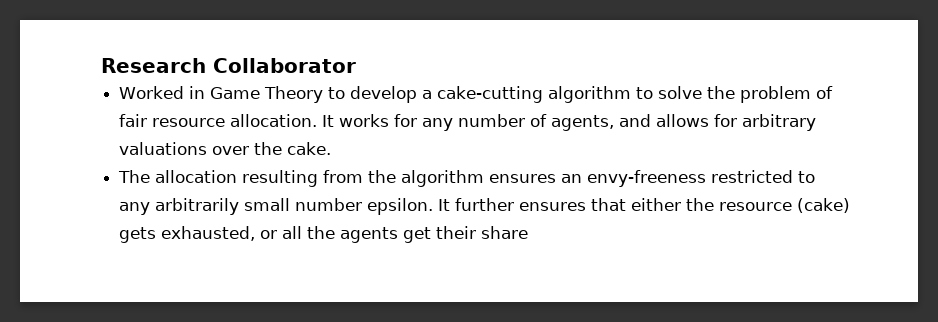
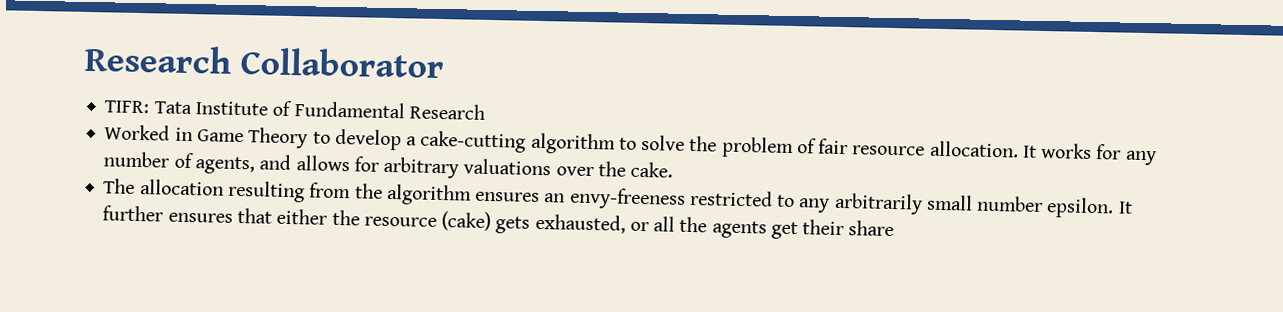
+ TIFR: Tata Institute of Fundamental Research

